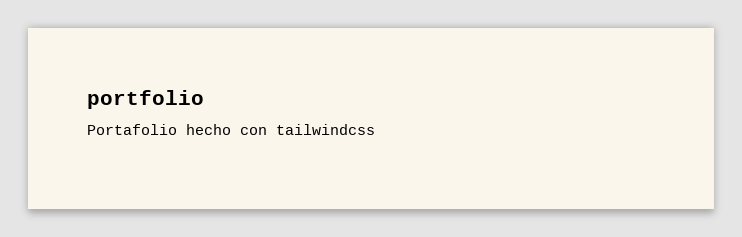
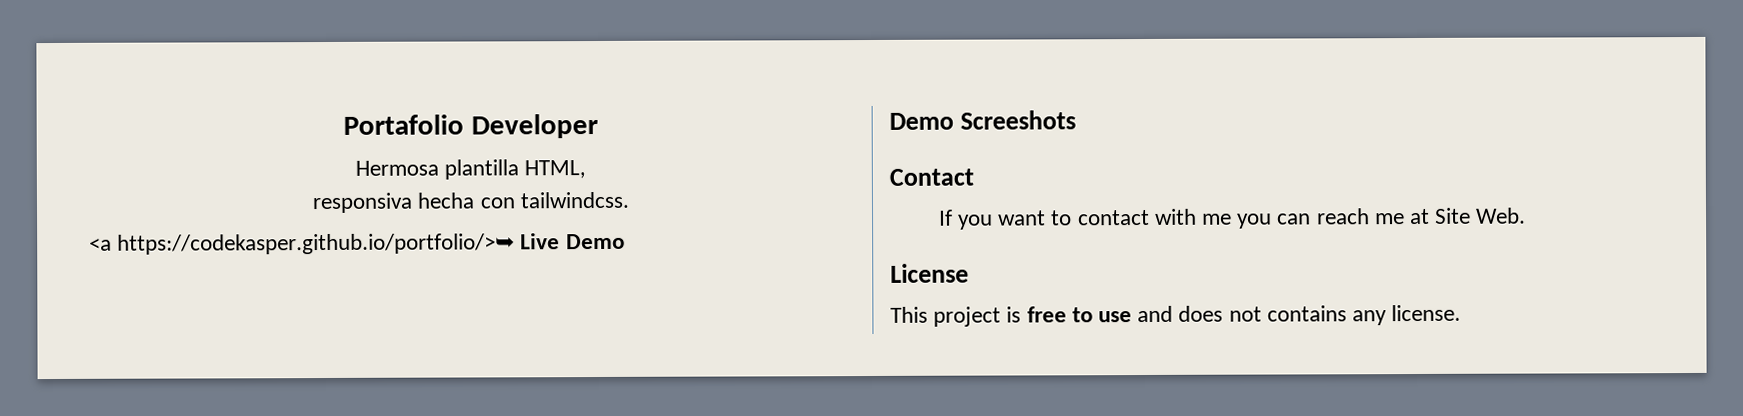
- portfolio
- Portafolio hecho con tailwindcss
+ Portafolio Developer
+ Hermosa plantilla HTML,
+ responsiva hecha con tailwindcss.
+ <a https://codekasper.github.io/portfolio/>➥ Live Demo
+ Demo Screeshots
+ Contact
+ If you want to contact with me you can reach me at Site Web.
+ License
+ This project is free to use and does not contains any license.

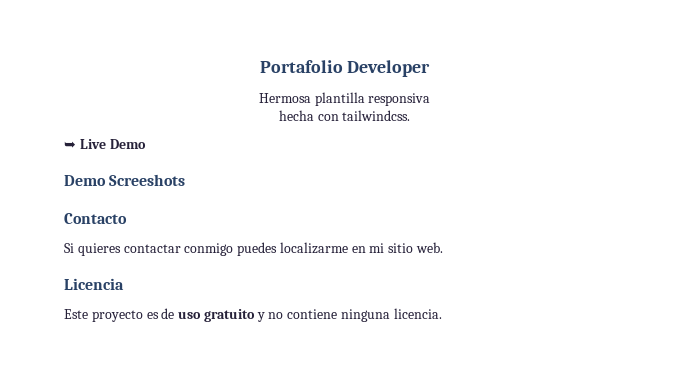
- Hermosa plantilla HTML,
- responsiva hecha con tailwindcss.
+ Hermosa plantilla responsiva
+ hecha con tailwindcss.
- <a https://codekasper.github.io/portfolio/>➥ Live Demo
+ ➥ Live Demo
- Contact
- If you want to contact with me you can reach me at Site Web.
- License
- This project is free to use and does not contains any license.
+ Contacto
+ Si quieres contactar conmigo puedes localizarme en mi sitio web.
+ Licencia
+ Este proyecto es de uso gratuito y no contiene ninguna licencia.

